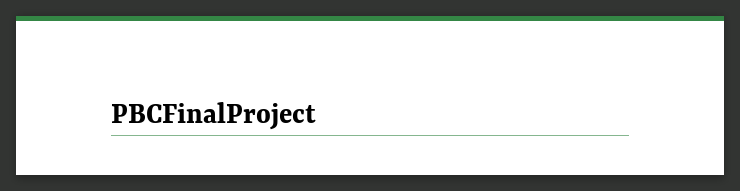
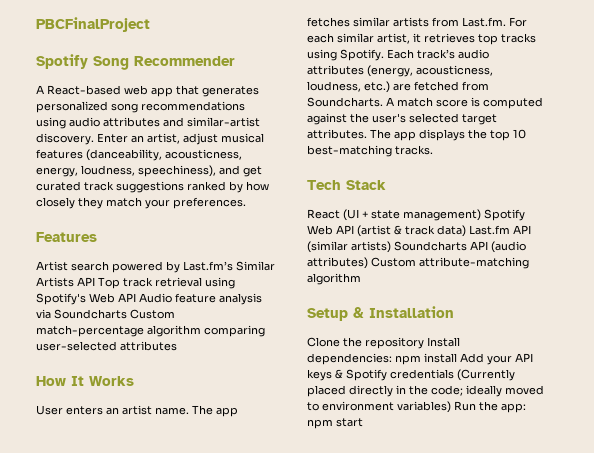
+ Spotify Song Recommender
+ A React-based web app that generates personalized song recommendations using audio attributes and similar-artist discovery. Enter an artist, adjust musical features (danceability, acousticness, energy, loudness, speechiness), and get curated track suggestions ranked by how closely they match your preferences.
+ Features
+ Artist search powered by Last.fm’s Similar Artists API Top track retrieval using Spotify's Web API Audio feature analysis via Soundcharts Custom match-percentage algorithm comparing user-selected attributes
+ How It Works
+ User enters an artist name. The app fetches similar artists from Last.fm. For each similar artist, it retrieves top tracks using Spotify. Each track’s audio attributes (energy, acousticness, loudness, etc.) are fetched from Soundcharts. A match score is computed against the user's selected target attributes. The app displays the top 10 best-matching tracks.
+ Tech Stack
+ React (UI + state management) Spotify Web API (artist & track data) Last.fm API (similar artists) Soundcharts API (audio attributes) Custom attribute-matching algorithm
+ Setup & Installation
+ Clone the repository Install dependencies: npm install Add your API keys & Spotify credentials (Currently placed directly in the code; ideally moved to environment variables) Run the app: npm start

